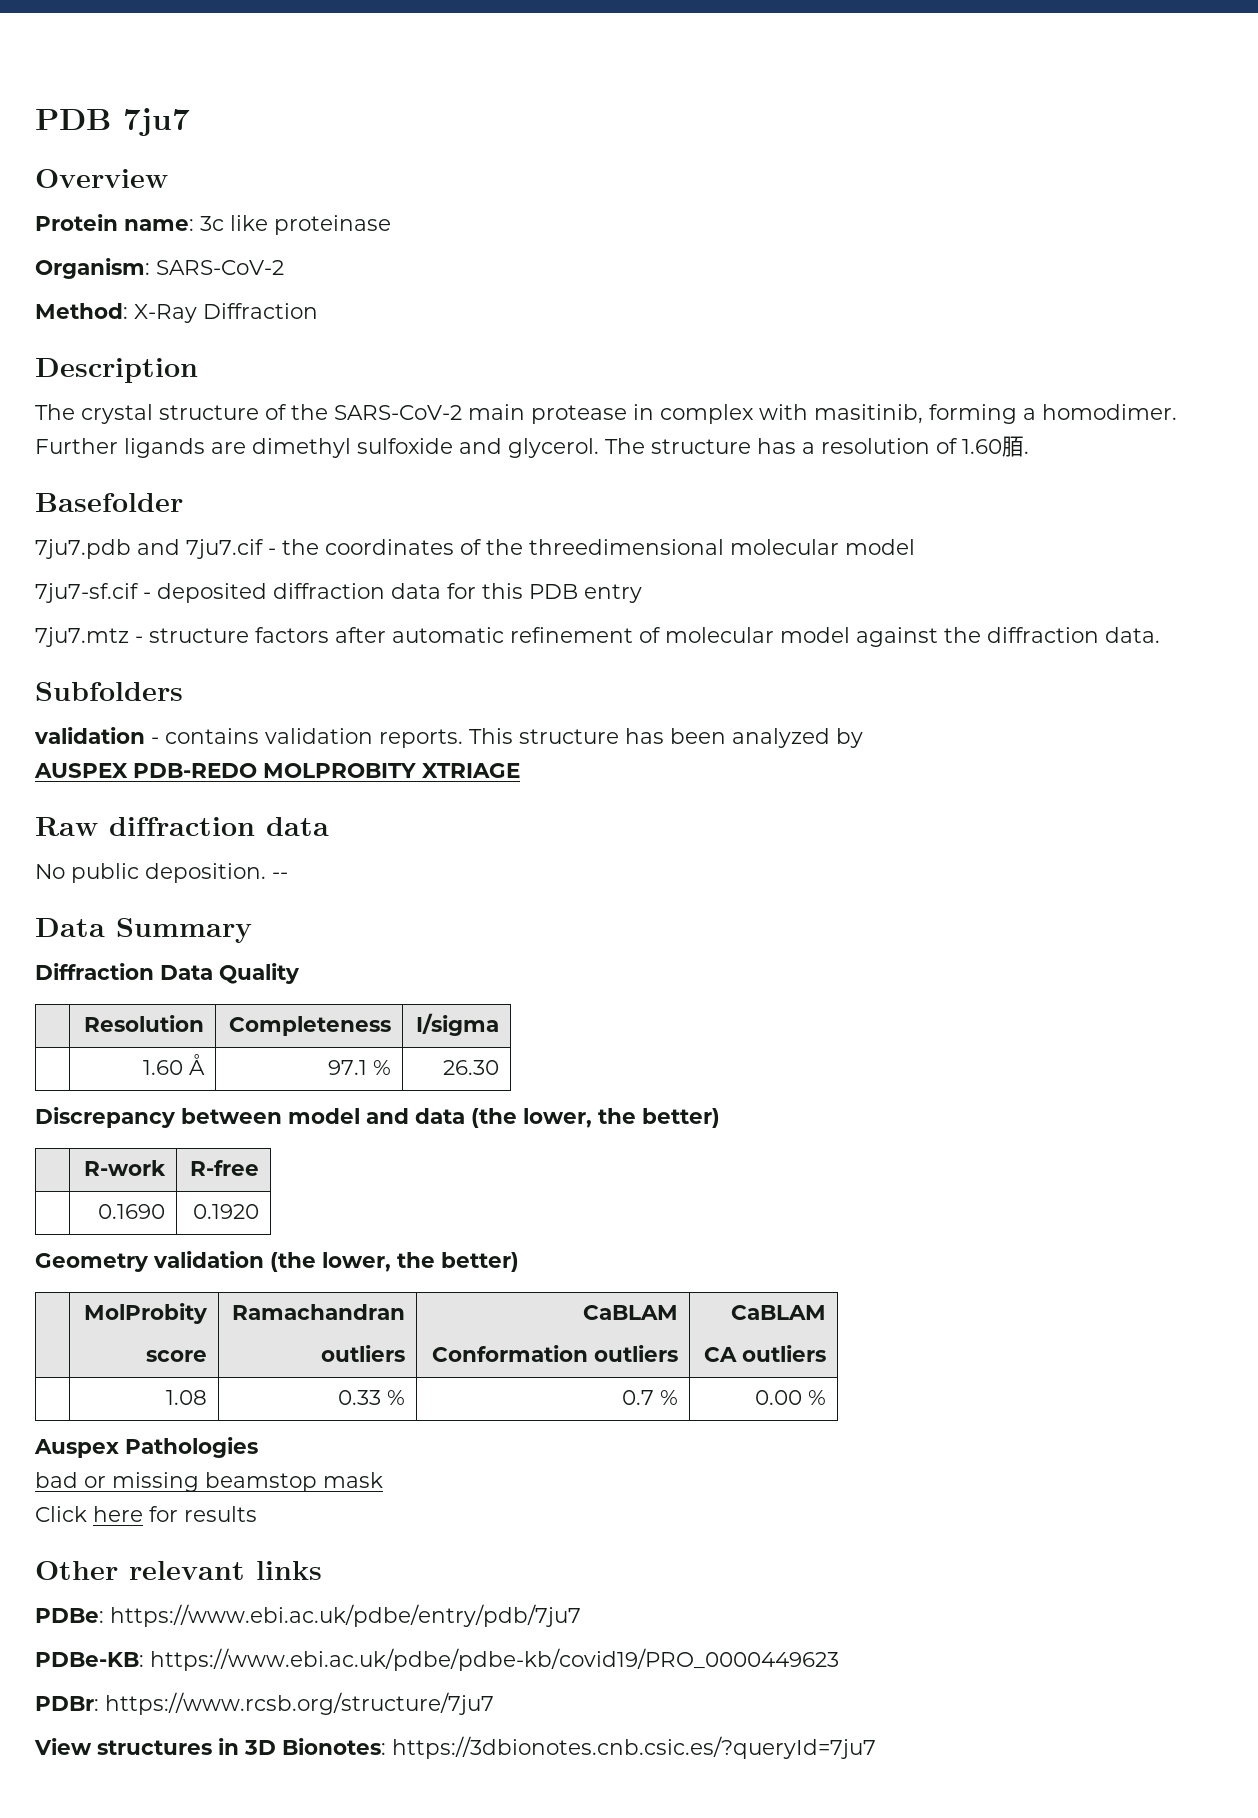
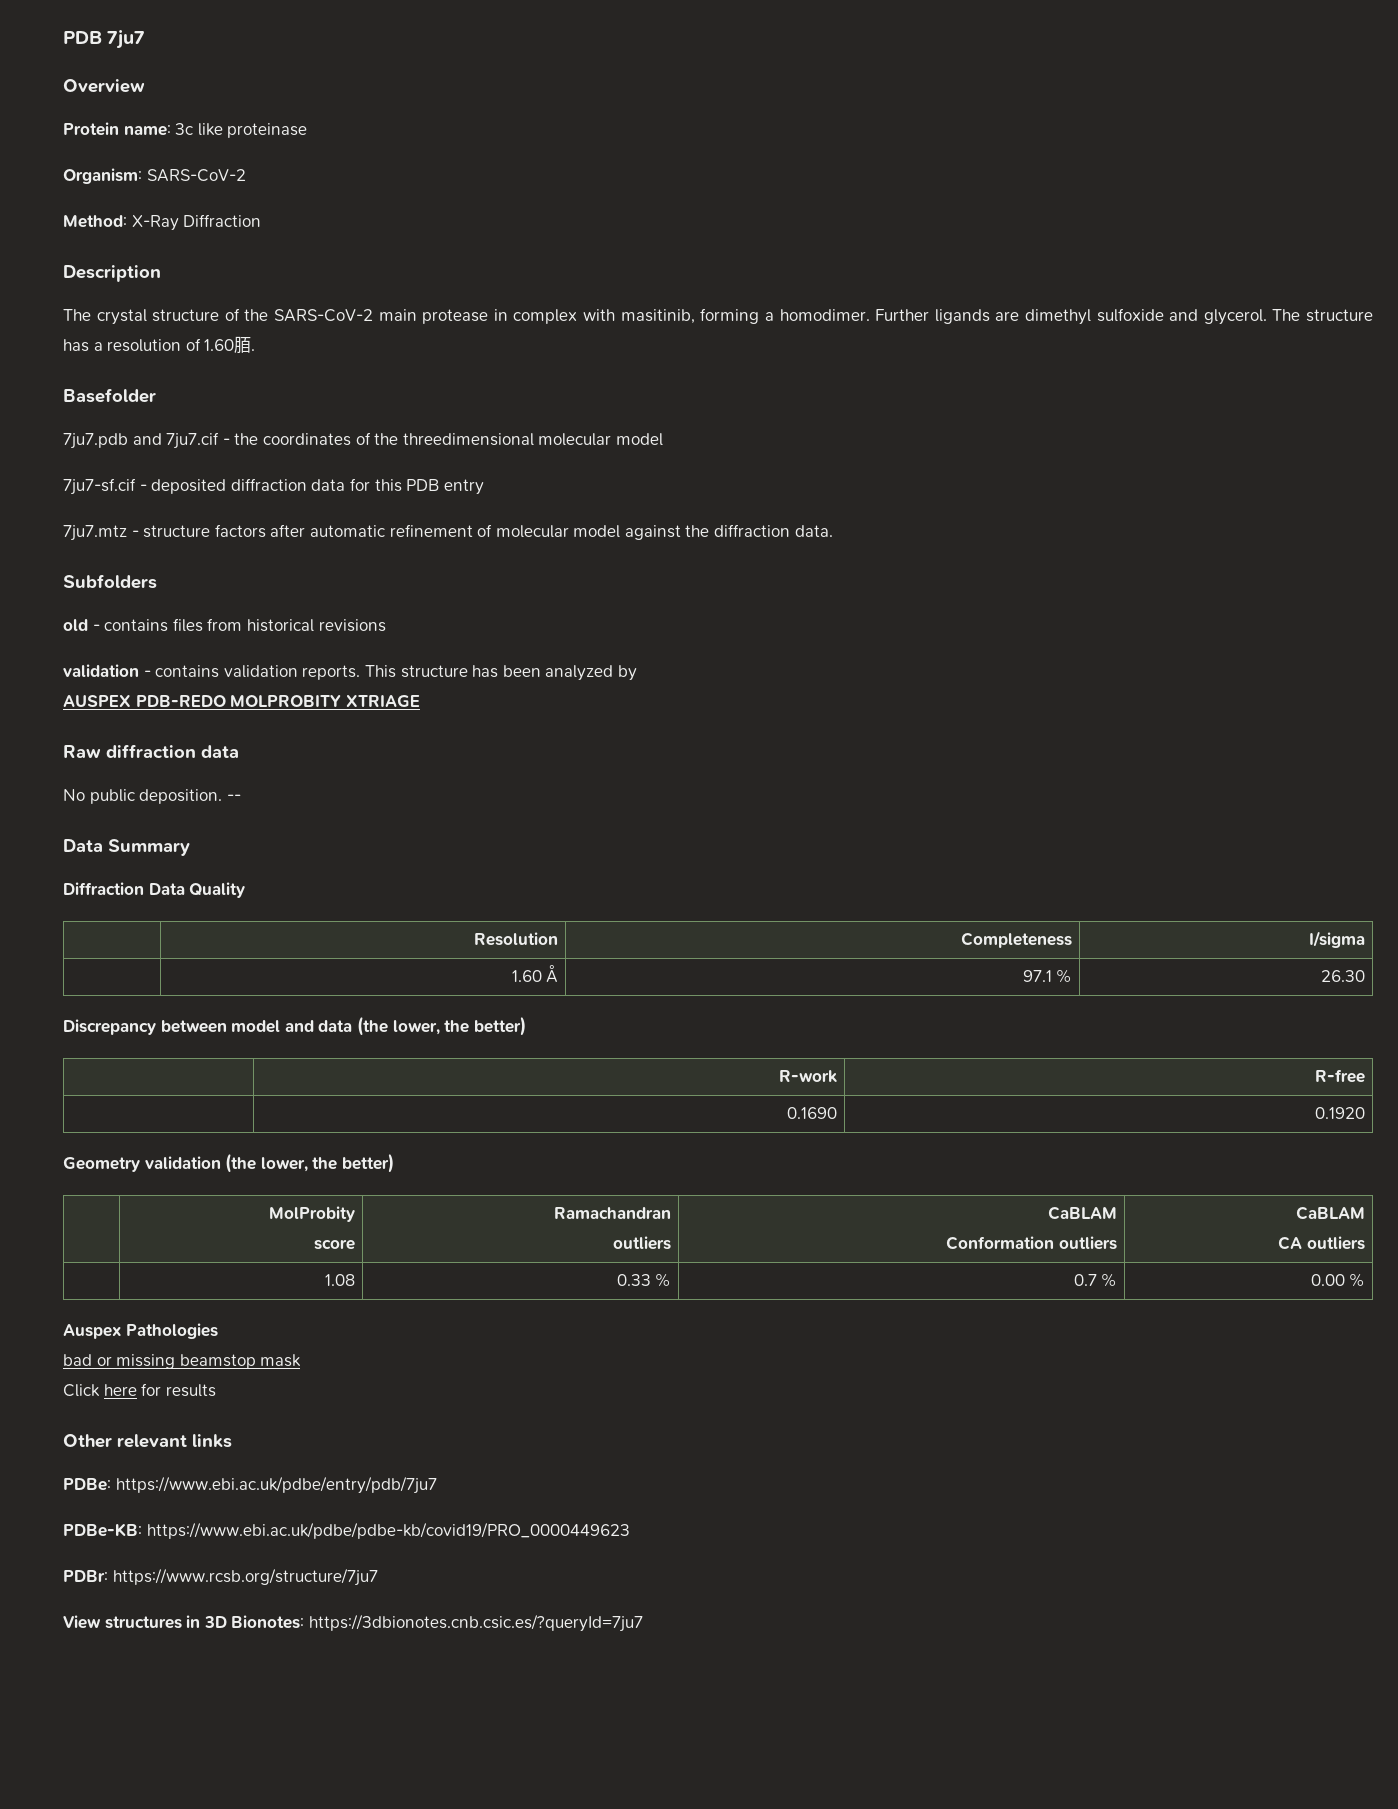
+ old - contains files from historical revisions

